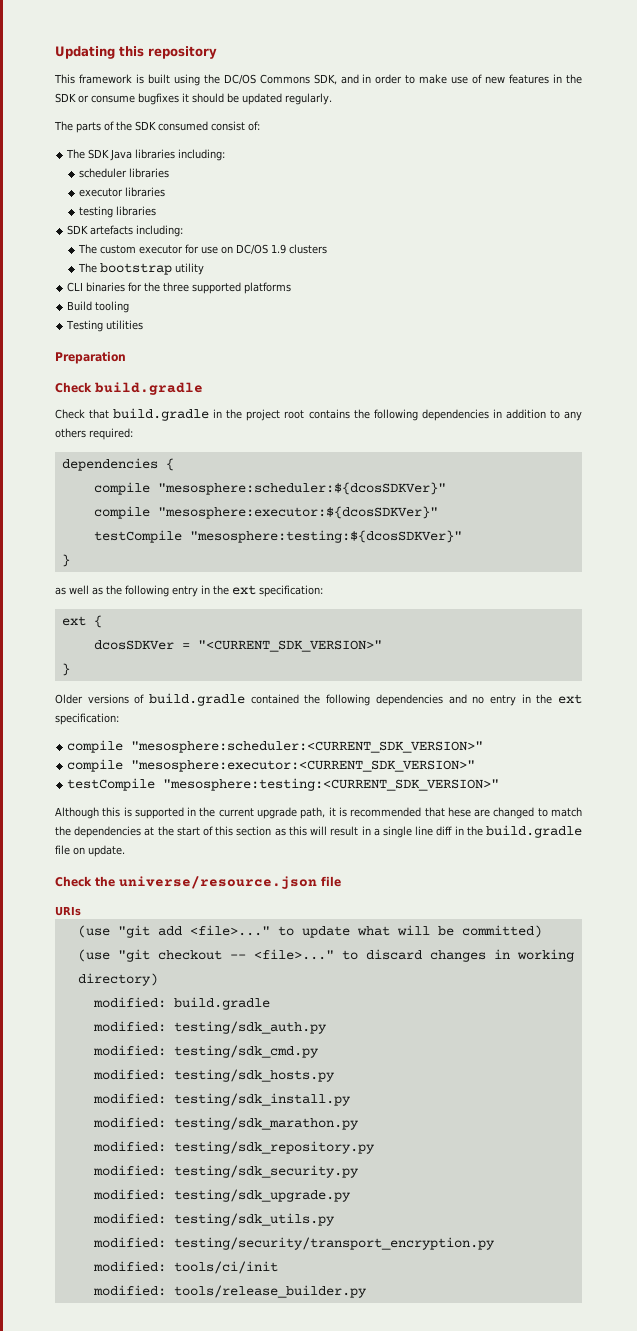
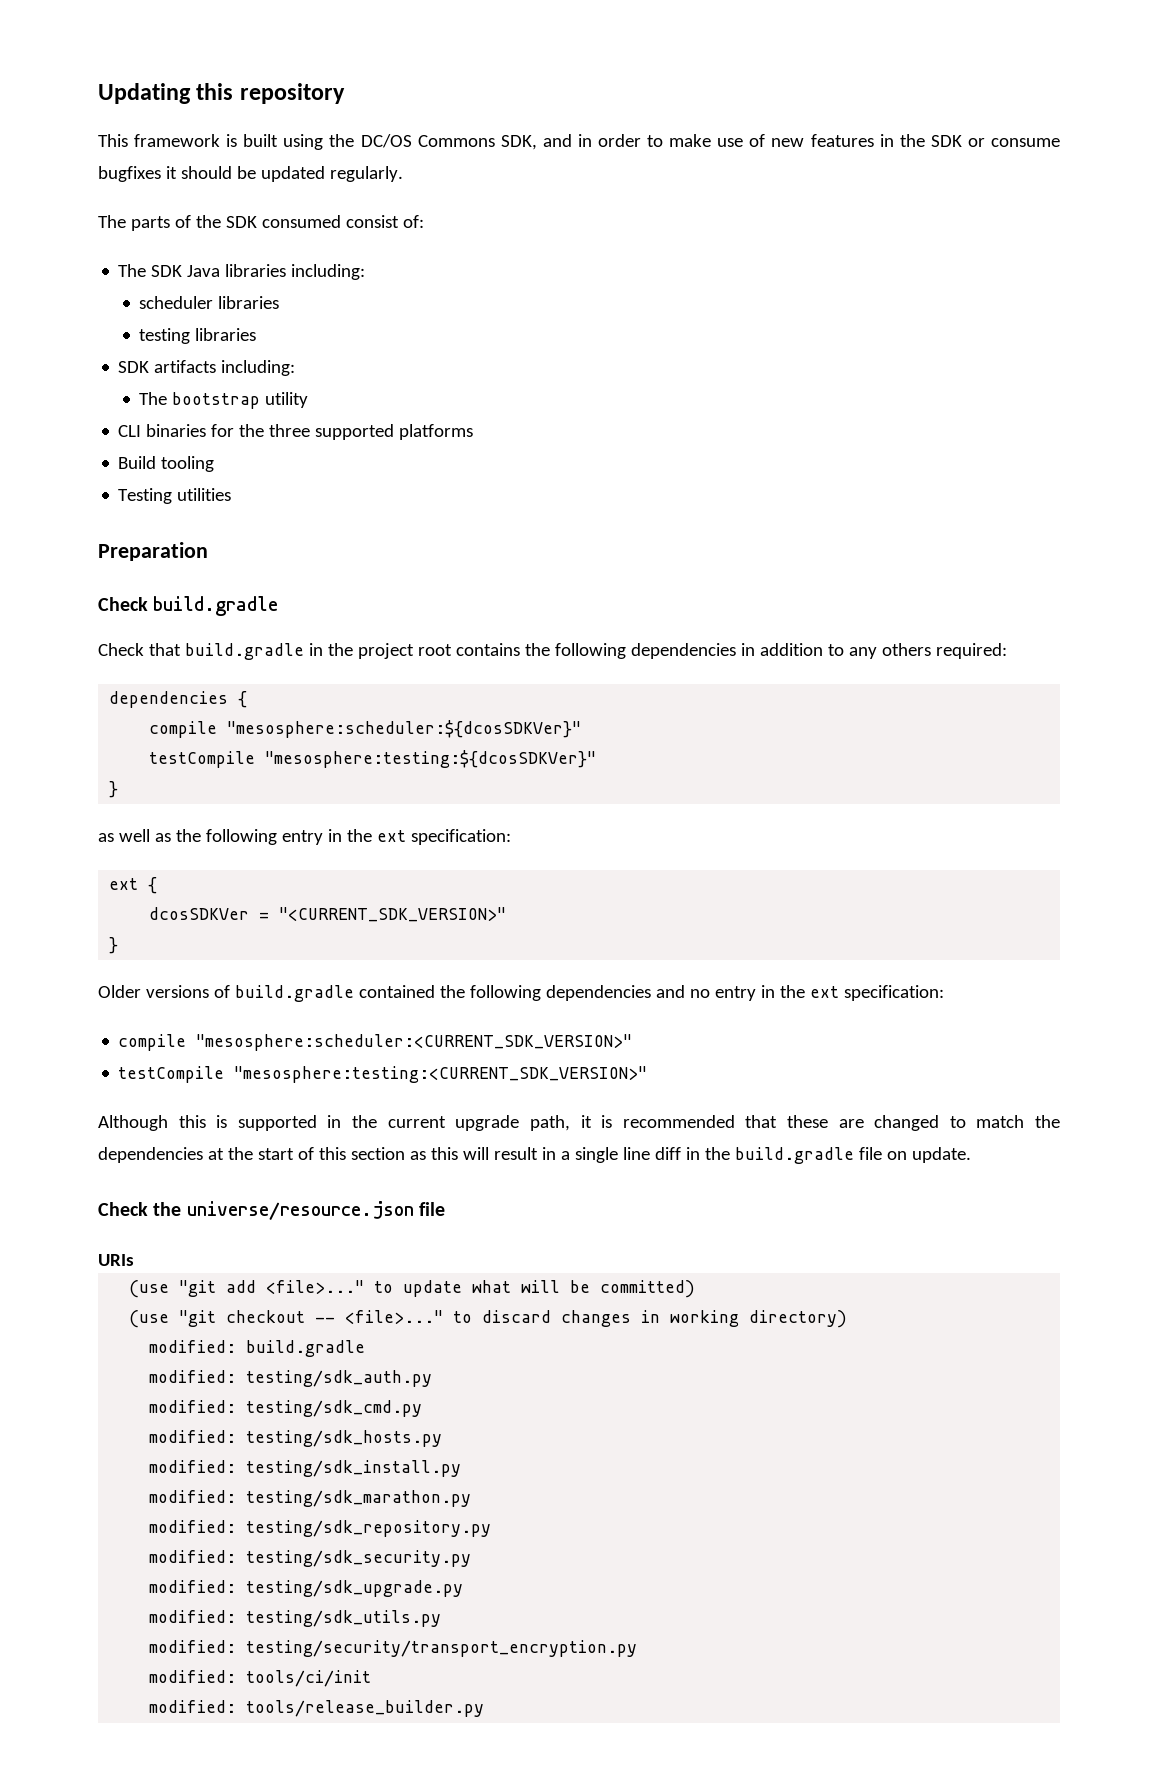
- executor libraries
- SDK artefacts including:
- The custom executor for use on DC/OS 1.9 clusters
+ SDK artifacts including:
- compile "mesosphere:executor:${dcosSDKVer}"
- compile "mesosphere:executor:<CURRENT_SDK_VERSION>"
- Although this is supported in the current upgrade path, it is recommended that hese are changed to match the dependencies at the start of this section as this will result in a single line diff in the build.gradle file on update.
+ Although this is supported in the current upgrade path, it is recommended that these are changed to match the dependencies at the start of this section as this will result in a single line diff in the build.gradle file on update.

